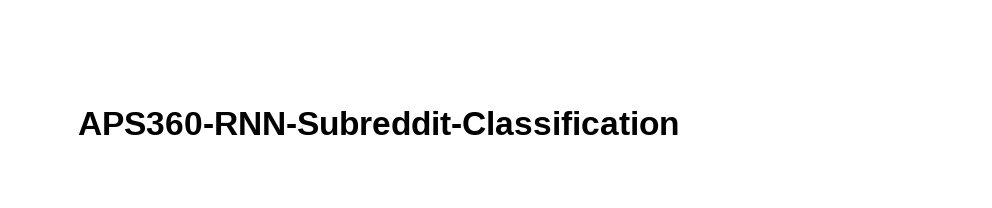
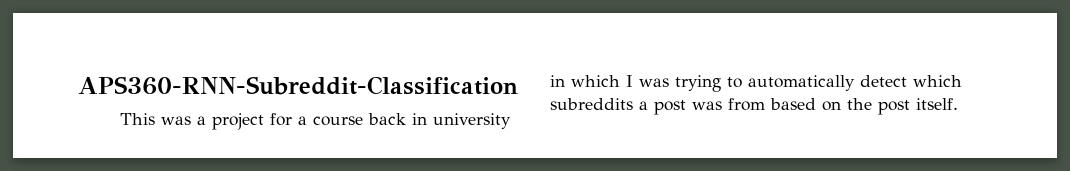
+ This was a project for a course back in university in which I was trying to automatically detect which subreddits a post was from based on the post itself.

